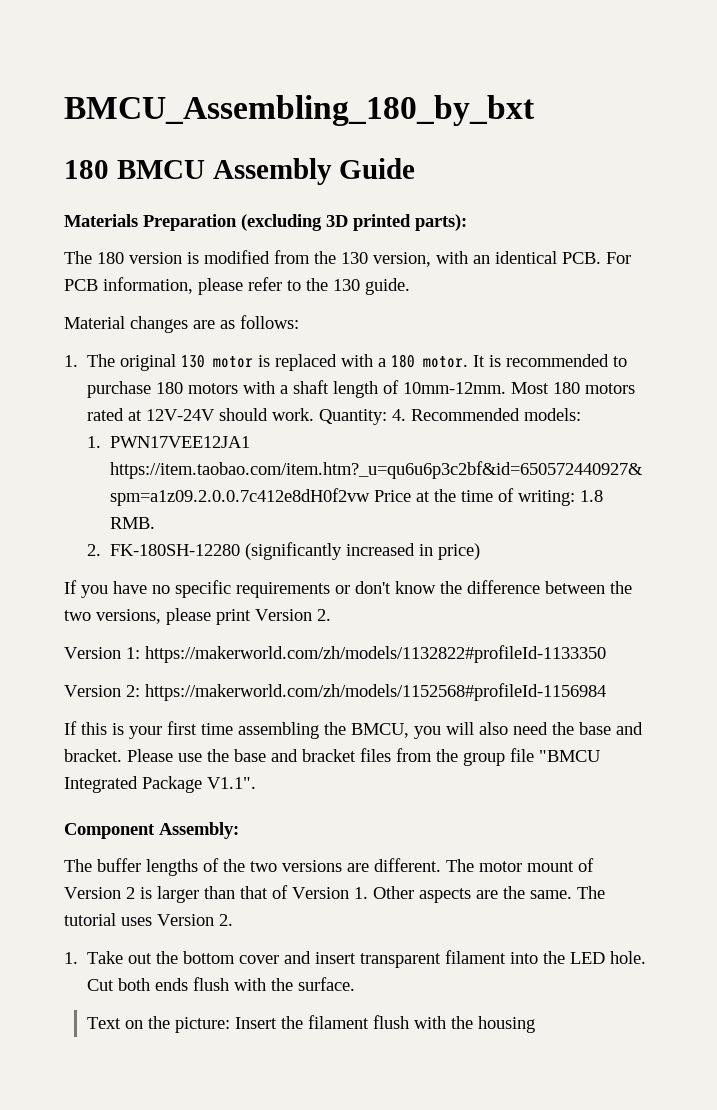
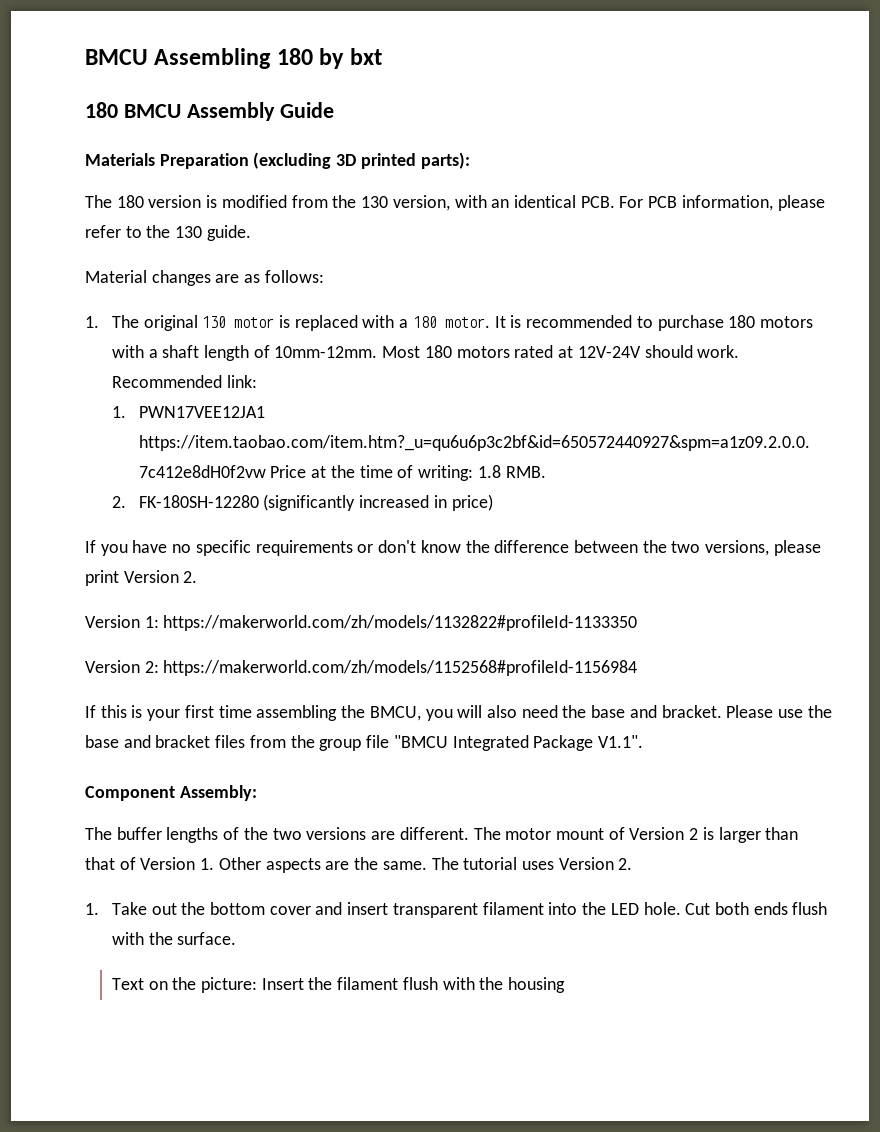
- BMCU_Assembling_180_by_bxt
+ BMCU Assembling 180 by bxt
- Quantity: 4. Recommended models:
+ Recommended link:

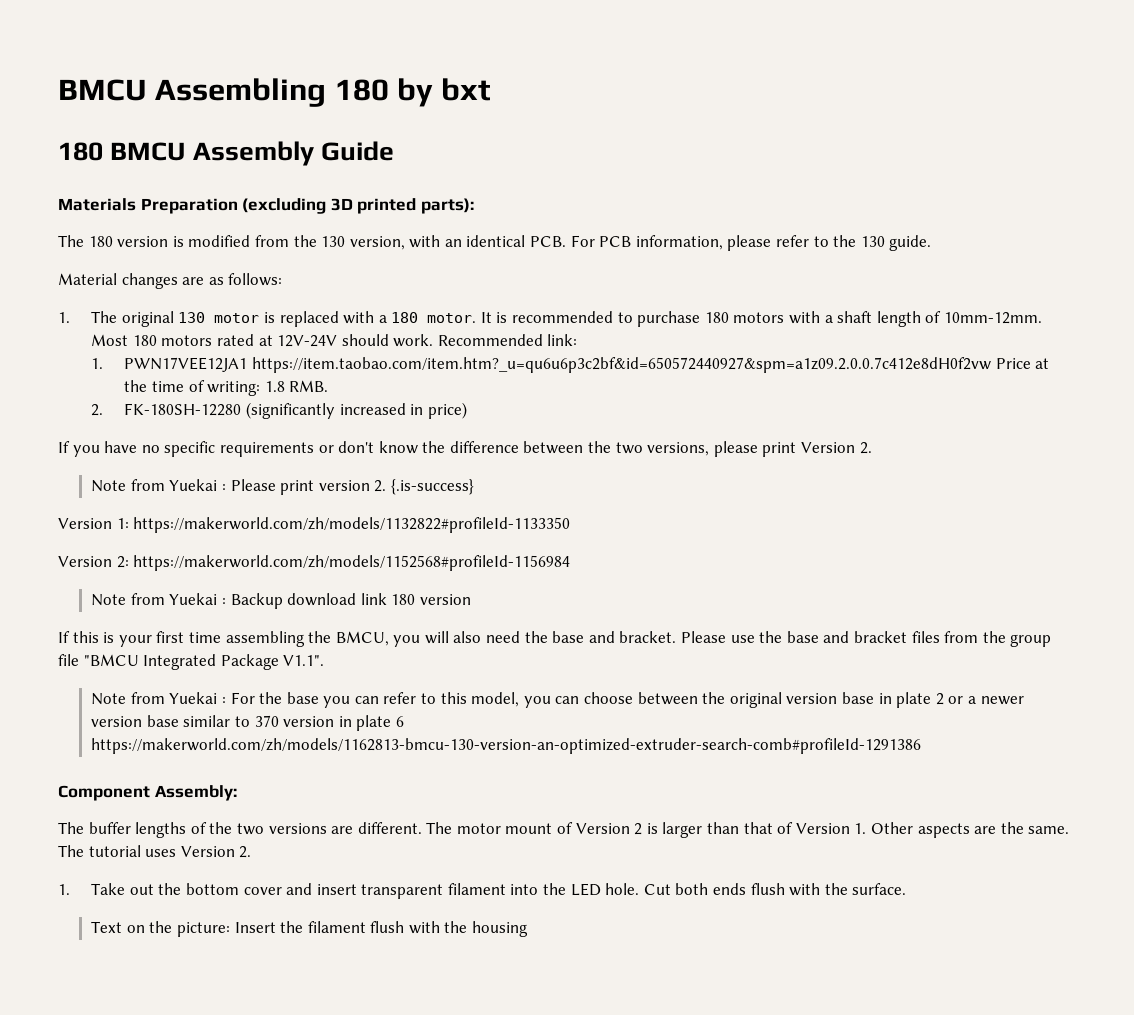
+ Note from Yuekai : Please print version 2. {.is-success}
+ Note from Yuekai : Backup download link 180 version
+ Note from Yuekai : For the base you can refer to this model, you can choose between the original version base in plate 2 or a newer version base similar to 370 version in plate 6 https://makerworld.com/zh/models/1162813-bmcu-130-version-an-optimized-extruder-search-comb#profileId-1291386

